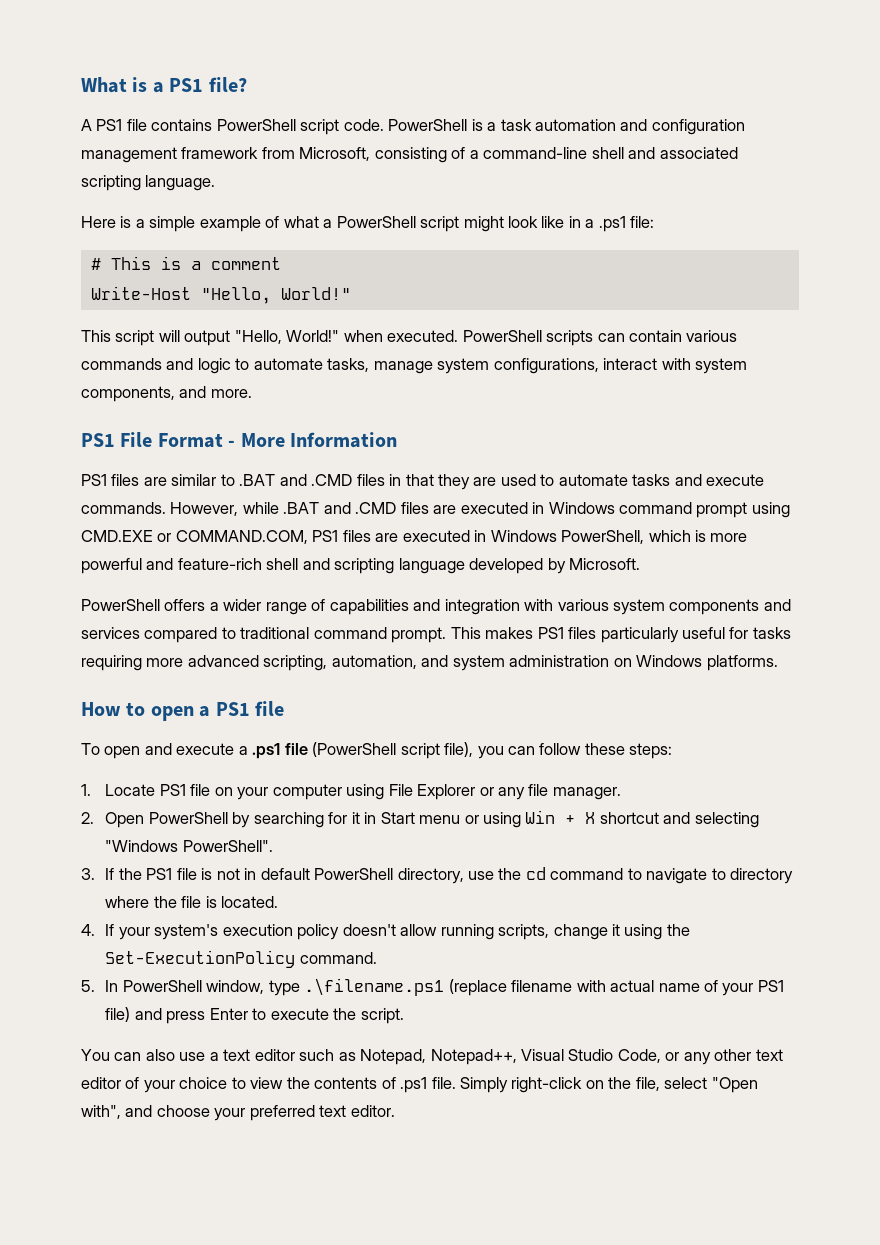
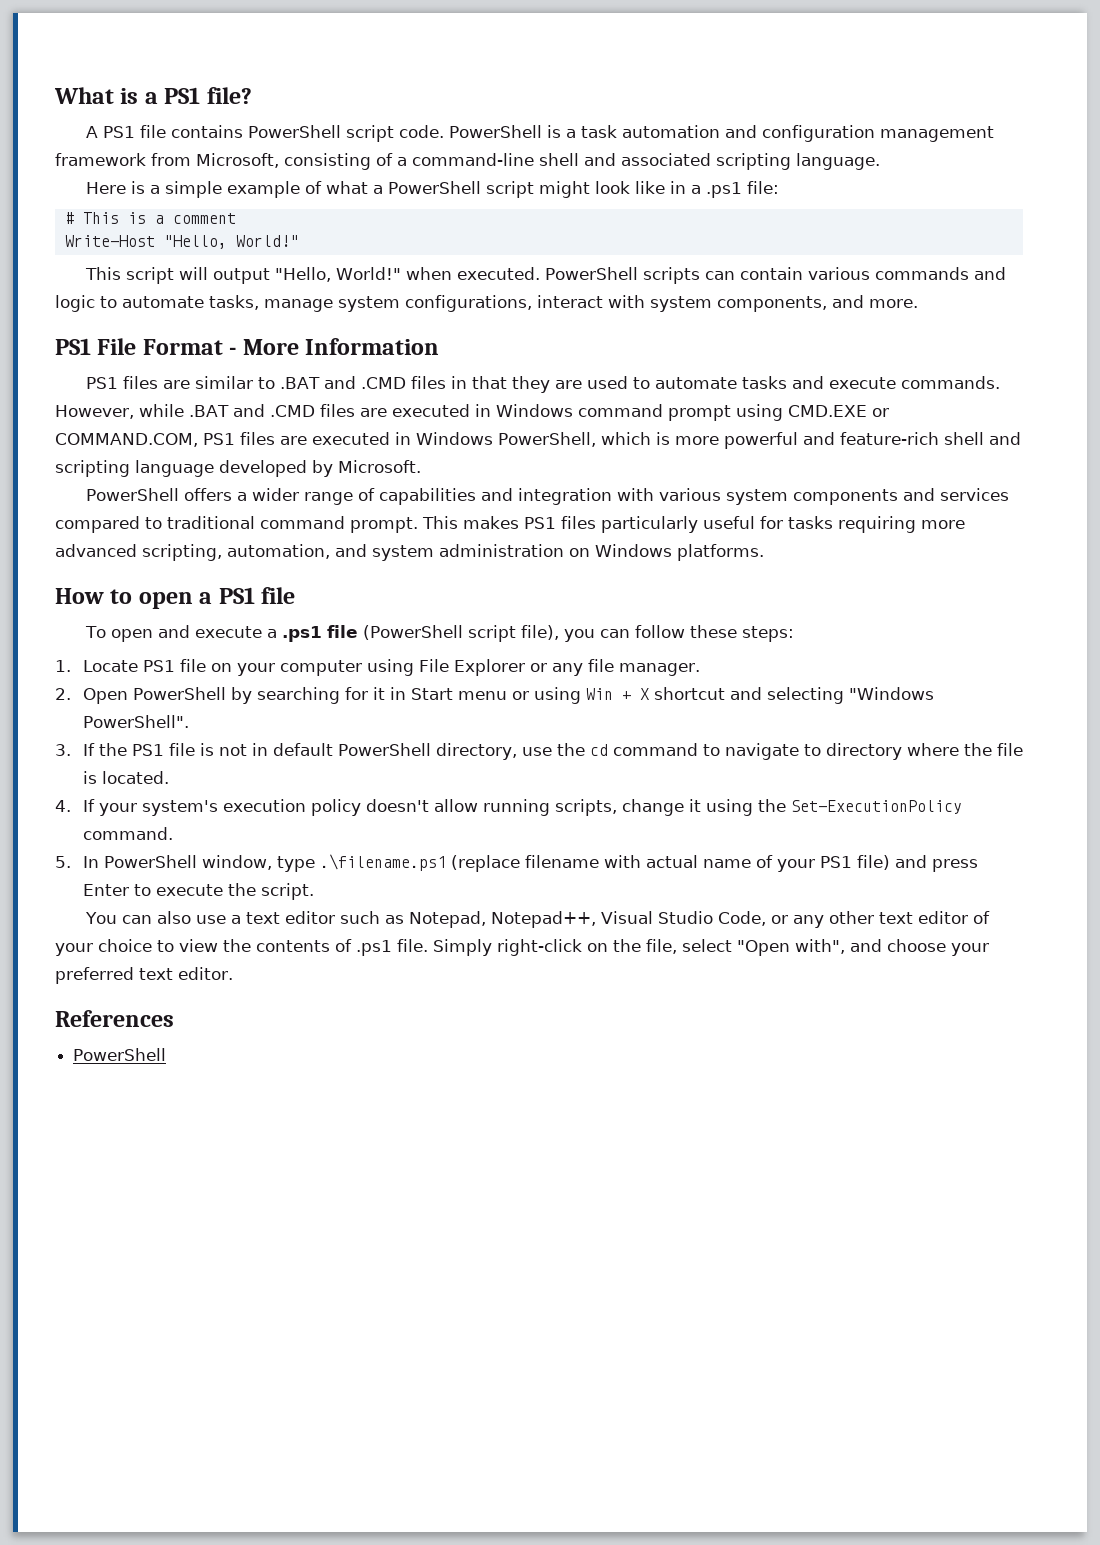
+ References
+ PowerShell

